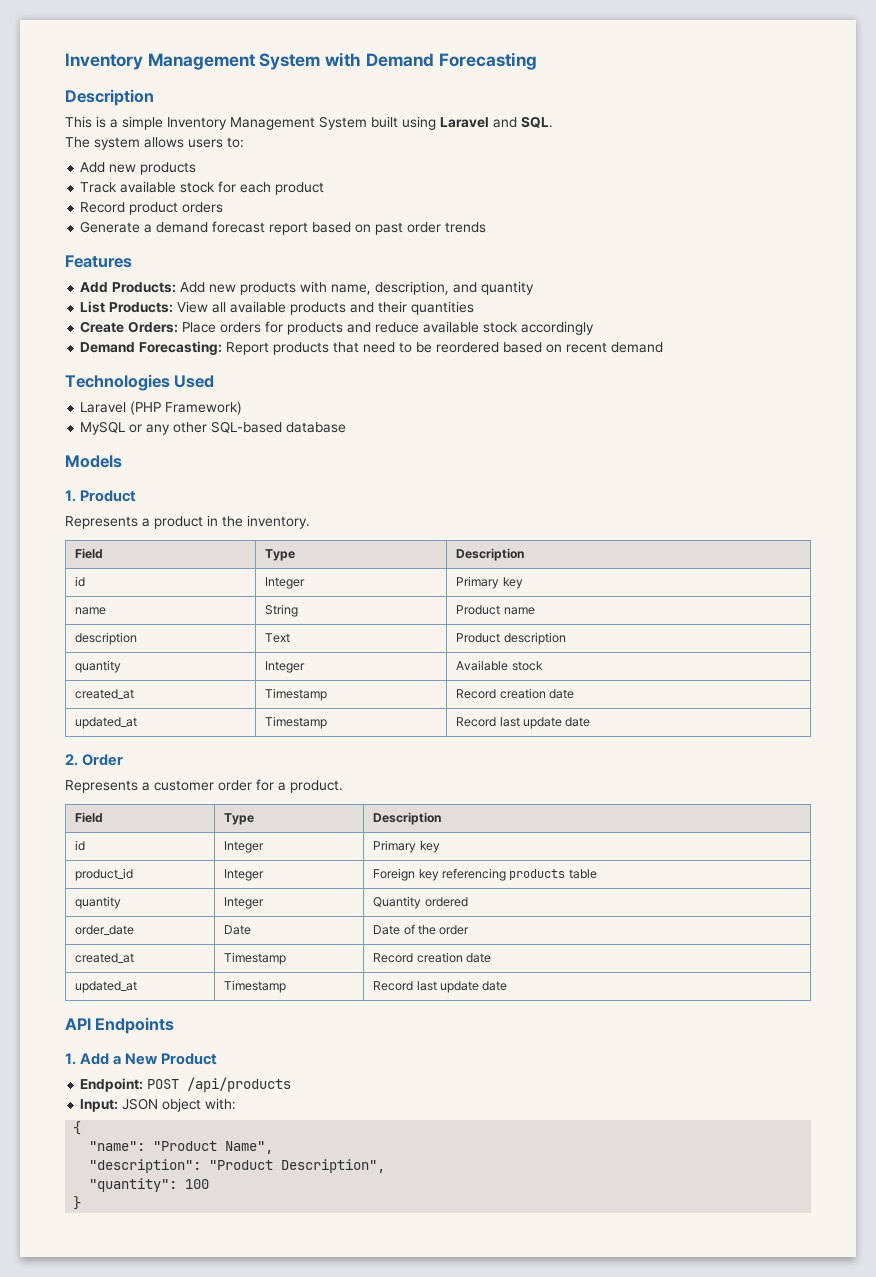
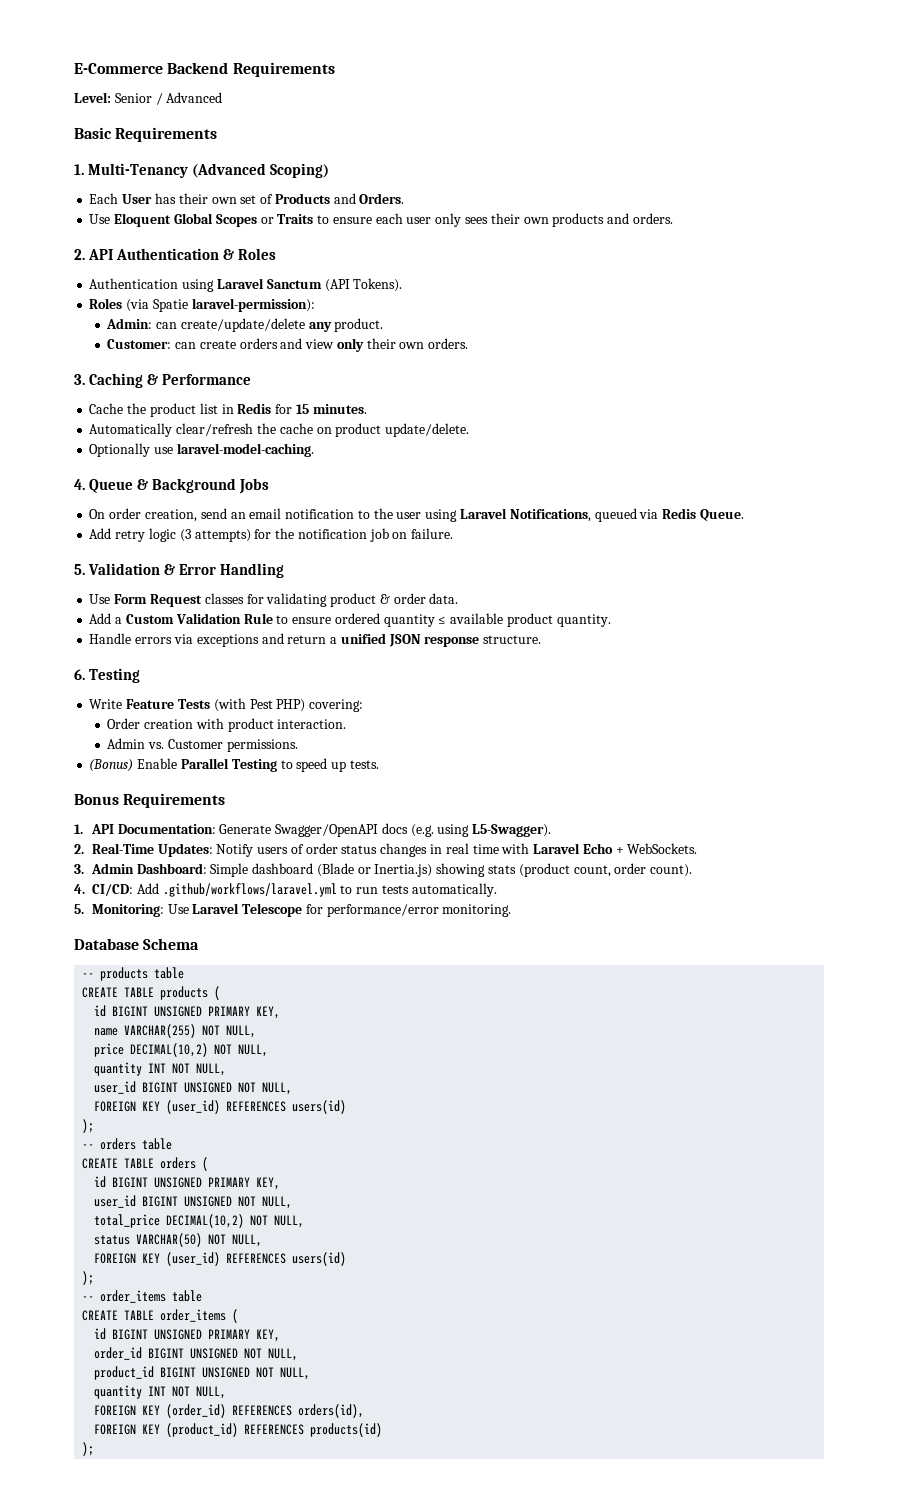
- Inventory Management System with Demand Forecasting
- Description
- This is a simple Inventory Management System built using Laravel and SQL.
- The system allows users to:
- Add new products
- Track available stock for each product
- Record product orders
- Generate a demand forecast report based on past order trends
- Features
- Add Products: Add new products with name, description, and quantity
- List Products: View all available products and their quantities
- Create Orders: Place orders for products and reduce available stock accordingly
- Demand Forecasting: Report products that need to be reordered based on recent demand
- Technologies Used
- Laravel (PHP Framework)
- MySQL or any other SQL-based database
- Models
- 1. Product
- Represents a product in the inventory.
- Field | Type | Description
- id | Integer | Primary key
- name | String | Product name
- description | Text | Product description
- quantity | Integer | Available stock
- created_at | Timestamp | Record creation date
- updated_at | Timestamp | Record last update date
- 2. Order
- Represents a customer order for a product.
- Field | Type | Description
- id | Integer | Primary key
- product_id | Integer | Foreign key referencing products table
- quantity | Integer | Quantity ordered
- order_date | Date | Date of the order
- created_at | Timestamp | Record creation date
- updated_at | Timestamp | Record last update date
- API Endpoints
- 1. Add a New Product
- Endpoint: POST /api/products
- Input: JSON object with:
- {
- "name": "Product Name",
- "description": "Product Description",
- "quantity": 100
- }
+ E-Commerce Backend Requirements
+ Level: Senior / Advanced
+ Basic Requirements
+ 1. Multi-Tenancy (Advanced Scoping)
+ Each User has their own set of Products and Orders.
+ Use Eloquent Global Scopes or Traits to ensure each user only sees their own products and orders.
+ 2. API Authentication & Roles
+ Authentication using Laravel Sanctum (API Tokens).
+ Roles (via Spatie laravel-permission):
+ Admin: can create/update/delete any product.
+ Customer: can create orders and view only their own orders.
+ 3. Caching & Performance
+ Cache the product list in Redis for 15 minutes.
+ Automatically clear/refresh the cache on product update/delete.
+ Optionally use laravel-model-caching.
+ 4. Queue & Background Jobs
+ On order creation, send an email notification to the user using Laravel Notifications, queued via Redis Queue.
+ Add retry logic (3 attempts) for the notification job on failure.
+ 5. Validation & Error Handling
+ Use Form Request classes for validating product & order data.
+ Add a Custom Validation Rule to ensure ordered quantity ≤ available product quantity.
+ Handle errors via exceptions and return a unified JSON response structure.
+ 6. Testing
+ Write Feature Tests (with Pest PHP) covering:
+ Order creation with product interaction.
+ Admin vs. Customer permissions.
+ (Bonus) Enable Parallel Testing to speed up tests.
+ Bonus Requirements
+ 1. API Documentation: Generate Swagger/OpenAPI docs (e.g. using L5-Swagger).
+ 2. Real-Time Updates: Notify users of order status changes in real time with Laravel Echo + WebSockets.
+ 3. Admin Dashboard: Simple dashboard (Blade or Inertia.js) showing stats (product count, order count).
+ 4. CI/CD: Add .github/workflows/laravel.yml to run tests automatically.
+ 5. Monitoring: Use Laravel Telescope for performance/error monitoring.
+ Database Schema
+ -- products table
+ CREATE TABLE products (
+ id BIGINT UNSIGNED PRIMARY KEY,
+ name VARCHAR(255) NOT NULL,
+ price DECIMAL(10,2) NOT NULL,
+ quantity INT NOT NULL,
+ user_id BIGINT UNSIGNED NOT NULL,
+ FOREIGN KEY (user_id) REFERENCES users(id)
+ );
+ -- orders table
+ CREATE TABLE orders (
+ id BIGINT UNSIGNED PRIMARY KEY,
+ user_id BIGINT UNSIGNED NOT NULL,
+ total_price DECIMAL(10,2) NOT NULL,
+ status VARCHAR(50) NOT NULL,
+ FOREIGN KEY (user_id) REFERENCES users(id)
+ );
+ -- order_items table
+ CREATE TABLE order_items (
+ id BIGINT UNSIGNED PRIMARY KEY,
+ order_id BIGINT UNSIGNED NOT NULL,
+ product_id BIGINT UNSIGNED NOT NULL,
+ quantity INT NOT NULL,
+ FOREIGN KEY (order_id) REFERENCES orders(id),
+ FOREIGN KEY (product_id) REFERENCES products(id)
+ );

